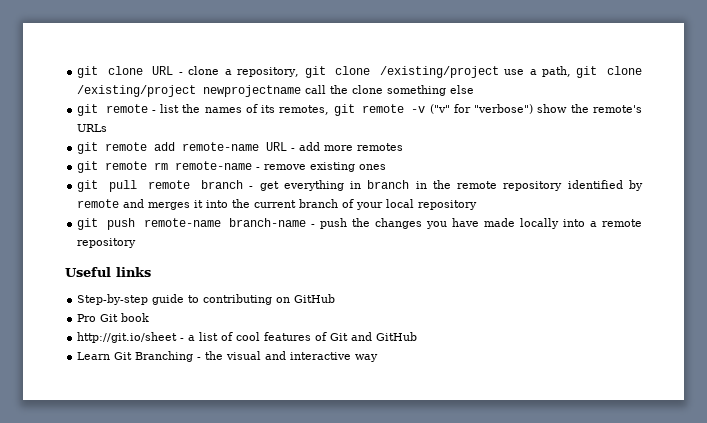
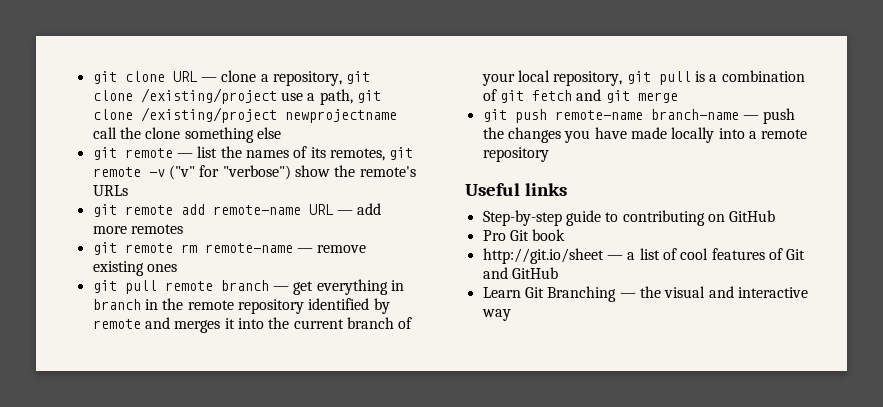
- git clone URL - clone a repository, git clone /existing/project use a path, git clone /existing/project newprojectname call the clone something else
+ git clone URL — clone a repository, git clone /existing/project use a path, git clone /existing/project newprojectname call the clone something else
- git remote - list the names of its remotes, git remote -v ("v" for "verbose") show the remote's URLs
+ git remote — list the names of its remotes, git remote -v ("v" for "verbose") show the remote's URLs
- git remote add remote-name URL - add more remotes
+ git remote add remote-name URL — add more remotes
- git remote rm remote-name - remove existing ones
+ git remote rm remote-name — remove existing ones
- git pull remote branch - get everything in branch in the remote repository identified by remote and merges it into the current branch of your local repository
+ git pull remote branch — get everything in branch in the remote repository identified by remote and merges it into the current branch of your local repository, git pull is a combination of git fetch and git merge
- git push remote-name branch-name - push the changes you have made locally into a remote repository
+ git push remote-name branch-name — push the changes you have made locally into a remote repository
- http://git.io/sheet - a list of cool features of Git and GitHub
+ http://git.io/sheet — a list of cool features of Git and GitHub
- Learn Git Branching - the visual and interactive way
+ Learn Git Branching — the visual and interactive way

